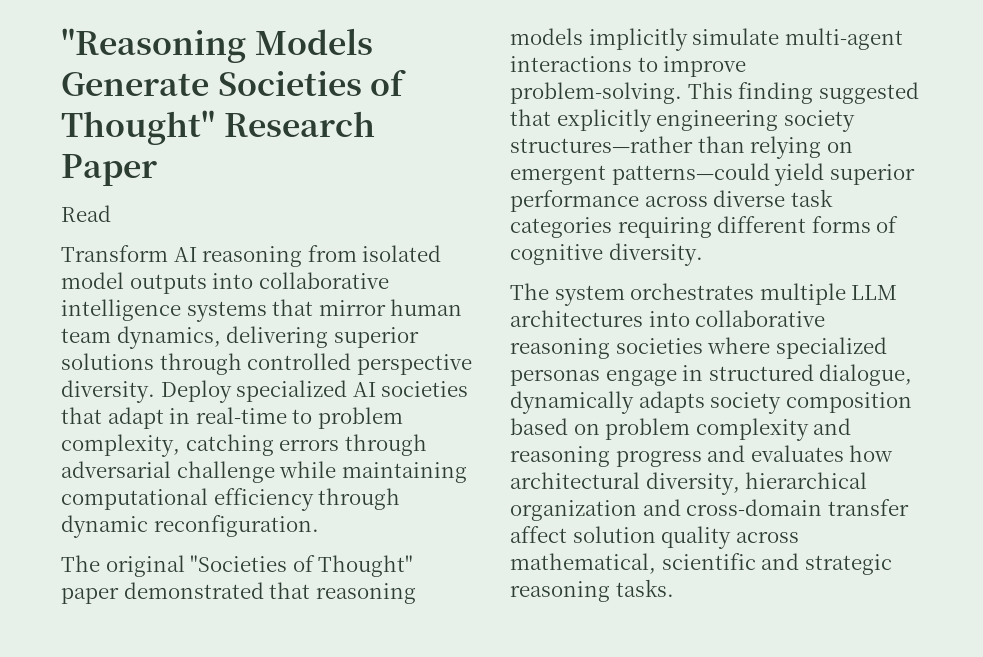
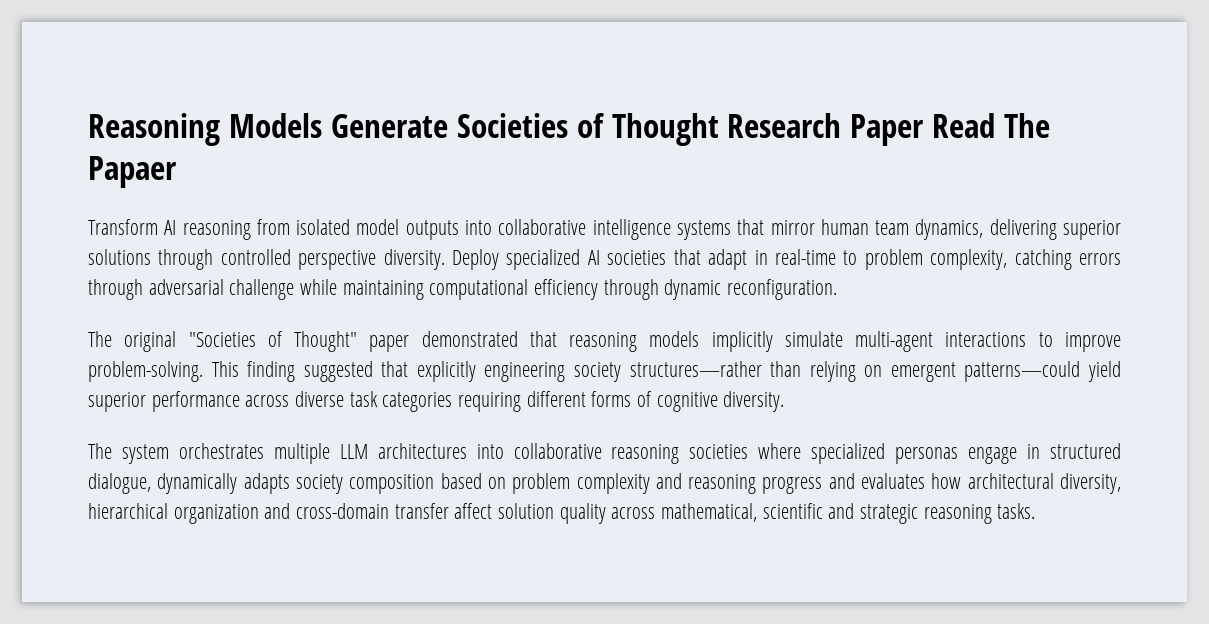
- "Reasoning Models Generate Societies of Thought" Research Paper
- Read
+ Reasoning Models Generate Societies of Thought Research Paper Read The Papaer

